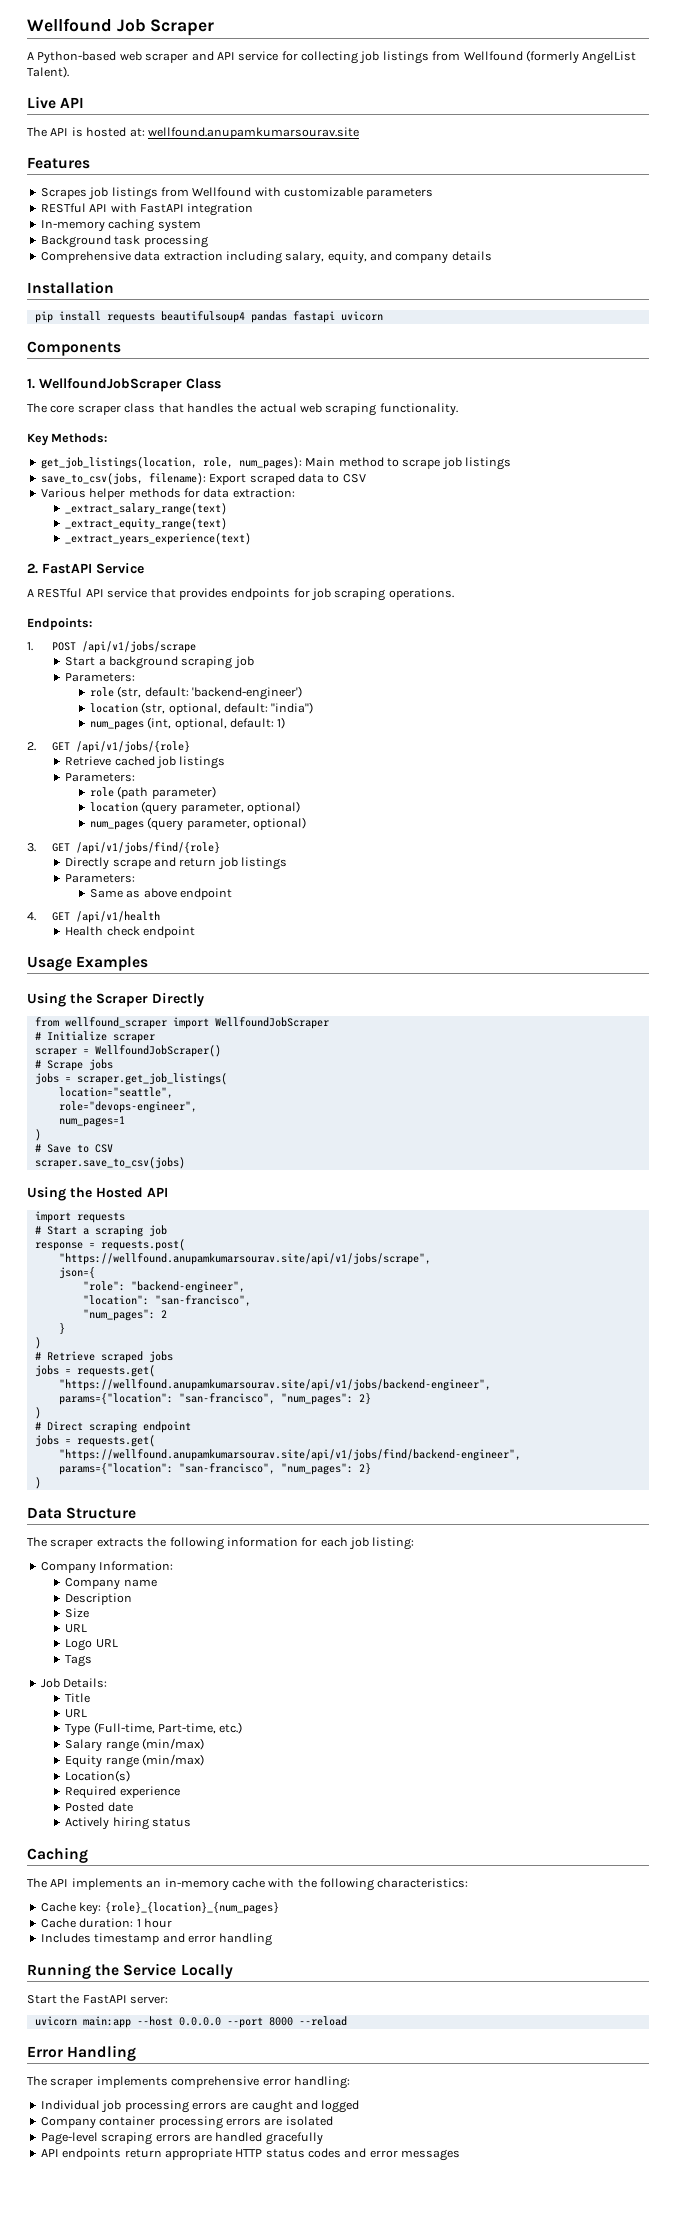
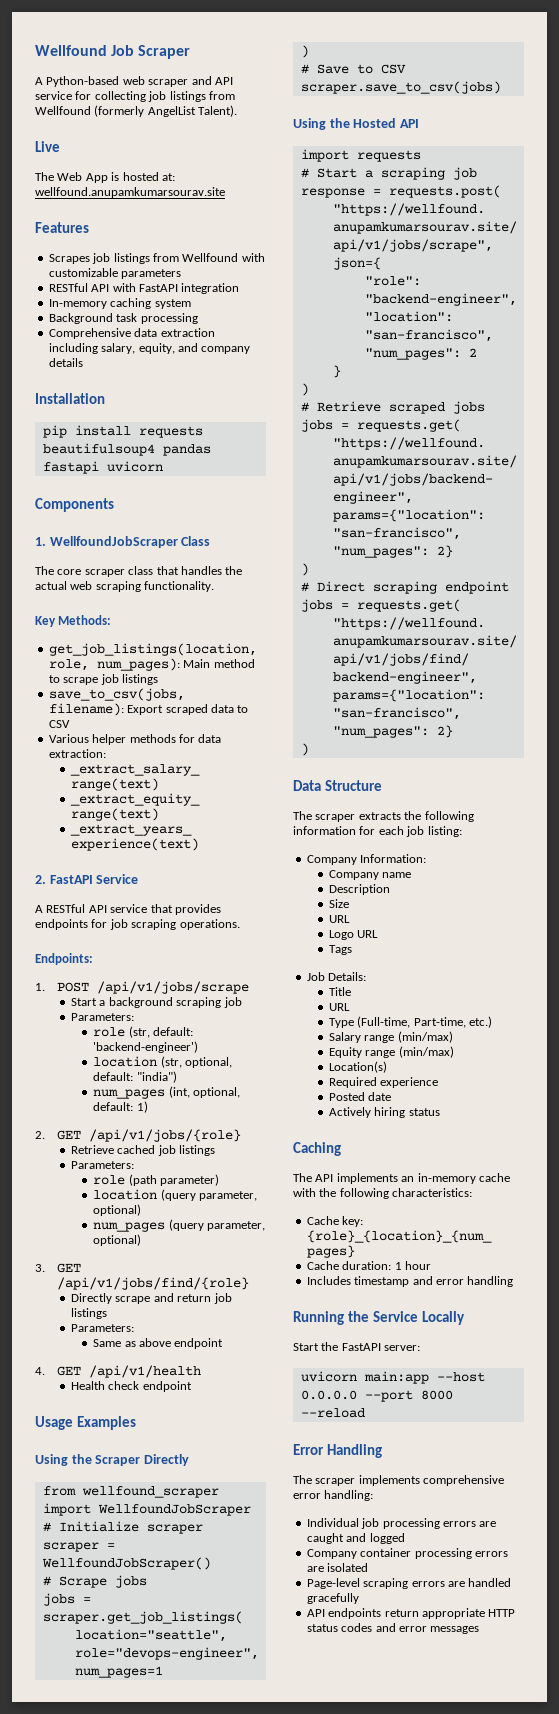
- Live API
- The API is hosted at: wellfound.anupamkumarsourav.site
+ Live
+ The Web App is hosted at: wellfound.anupamkumarsourav.site

